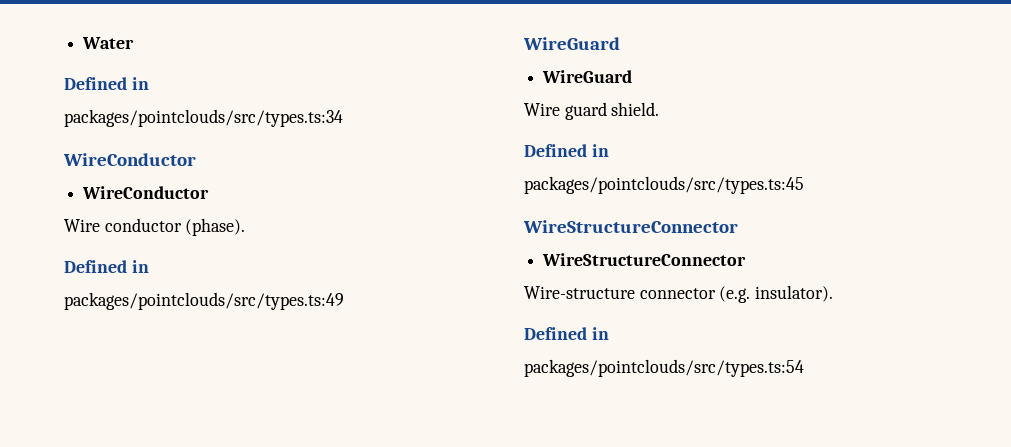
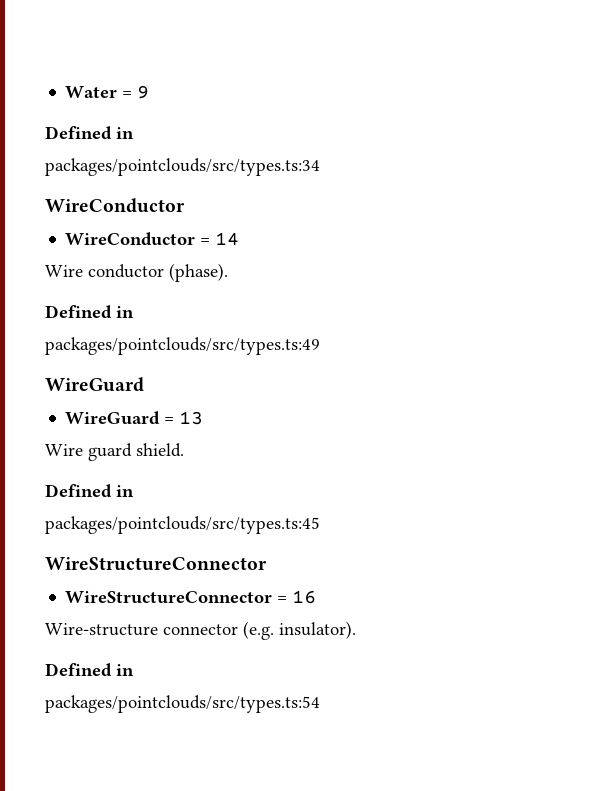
- Water
+ Water = 9
  packages/pointclouds/src/types.ts:34
  WireConductor
- WireConductor
+ WireConductor = 14
  packages/pointclouds/src/types.ts:49
  WireGuard
- WireGuard
+ WireGuard = 13
  packages/pointclouds/src/types.ts:45
  WireStructureConnector
- WireStructureConnector
+ WireStructureConnector = 16

